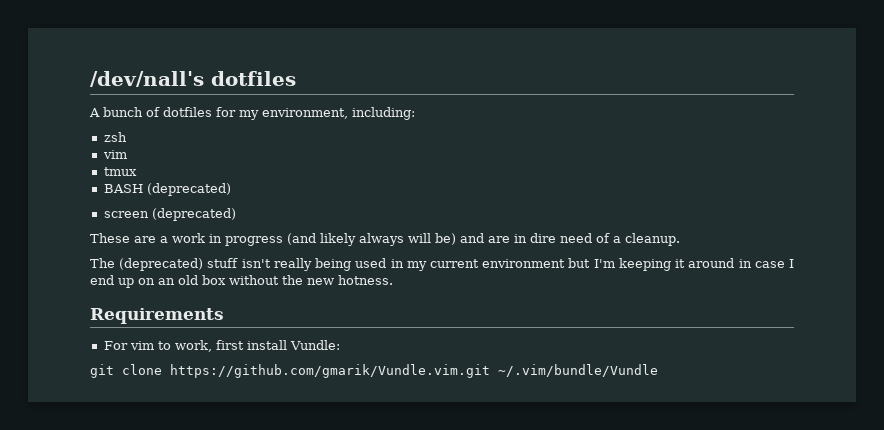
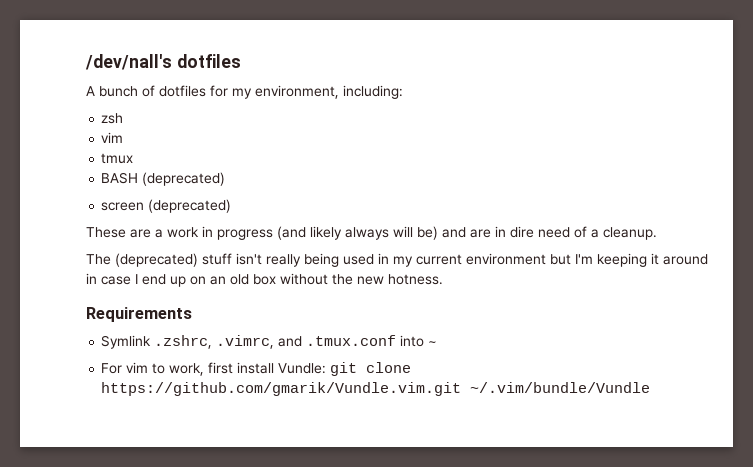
+ Symlink .zshrc, .vimrc, and .tmux.conf into ~
- For vim to work, first install Vundle:
- git clone https://github.com/gmarik/Vundle.vim.git ~/.vim/bundle/Vundle
+ For vim to work, first install Vundle: git clone https://github.com/gmarik/Vundle.vim.git ~/.vim/bundle/Vundle

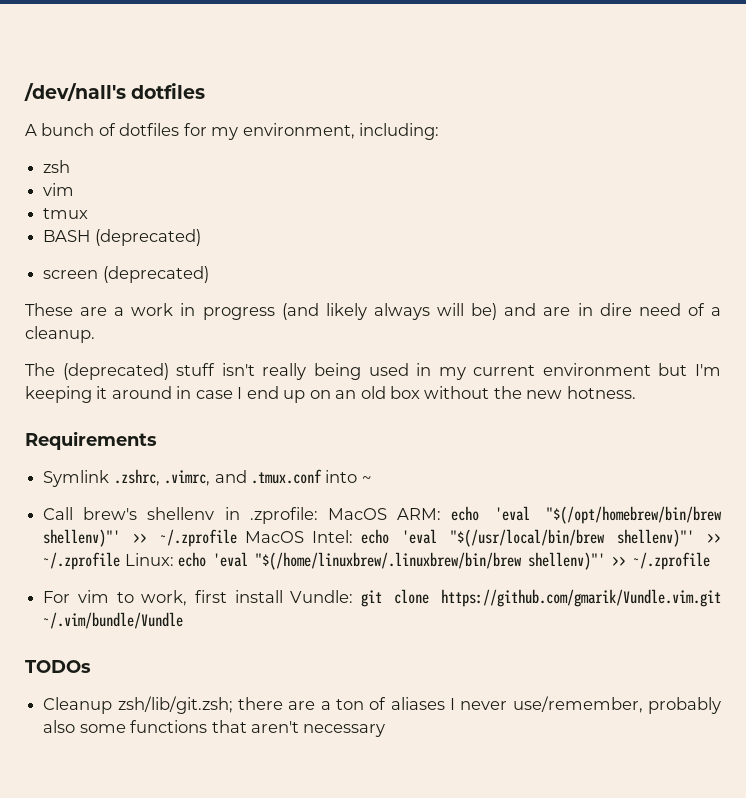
+ Call brew's shellenv in .zprofile: MacOS ARM: echo 'eval "$(/opt/homebrew/bin/brew shellenv)"' >> ~/.zprofile MacOS Intel: echo 'eval "$(/usr/local/bin/brew shellenv)"' >> ~/.zprofile Linux: echo 'eval "$(/home/linuxbrew/.linuxbrew/bin/brew shellenv)"' >> ~/.zprofile
+ TODOs
+ Cleanup zsh/lib/git.zsh; there are a ton of aliases I never use/remember, probably also some functions that aren't necessary

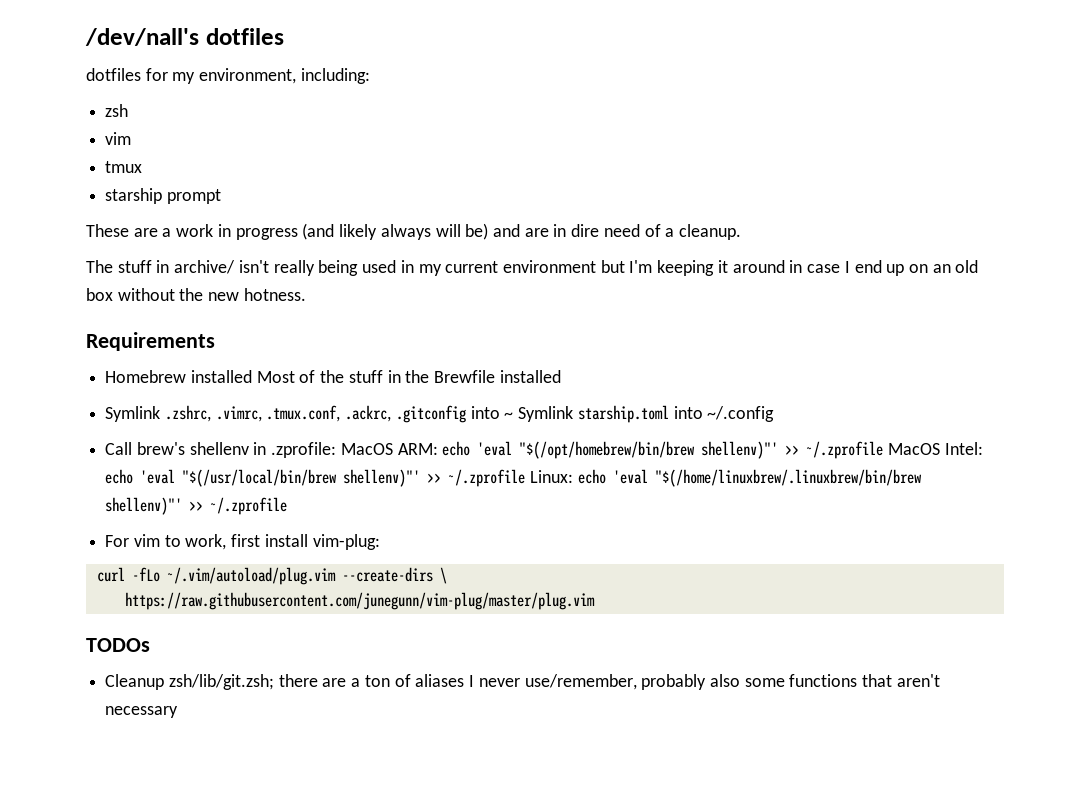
- A bunch of dotfiles for my environment, including:
+ dotfiles for my environment, including:
- BASH (deprecated)
- screen (deprecated)
+ starship prompt
- The (deprecated) stuff isn't really being used in my current environment but I'm keeping it around in case I end up on an old box without the new hotness.
+ The stuff in archive/ isn't really being used in my current environment but I'm keeping it around in case I end up on an old box without the new hotness.
+ Homebrew installed Most of the stuff in the Brewfile installed
- Symlink .zshrc, .vimrc, and .tmux.conf into ~
+ Symlink .zshrc, .vimrc, .tmux.conf, .ackrc, .gitconfig into ~ Symlink starship.toml into ~/.config
- For vim to work, first install Vundle: git clone https://github.com/gmarik/Vundle.vim.git ~/.vim/bundle/Vundle
+ For vim to work, first install vim-plug:
+ curl -fLo ~/.vim/autoload/plug.vim --create-dirs \
+ https://raw.githubusercontent.com/junegunn/vim-plug/master/plug.vim

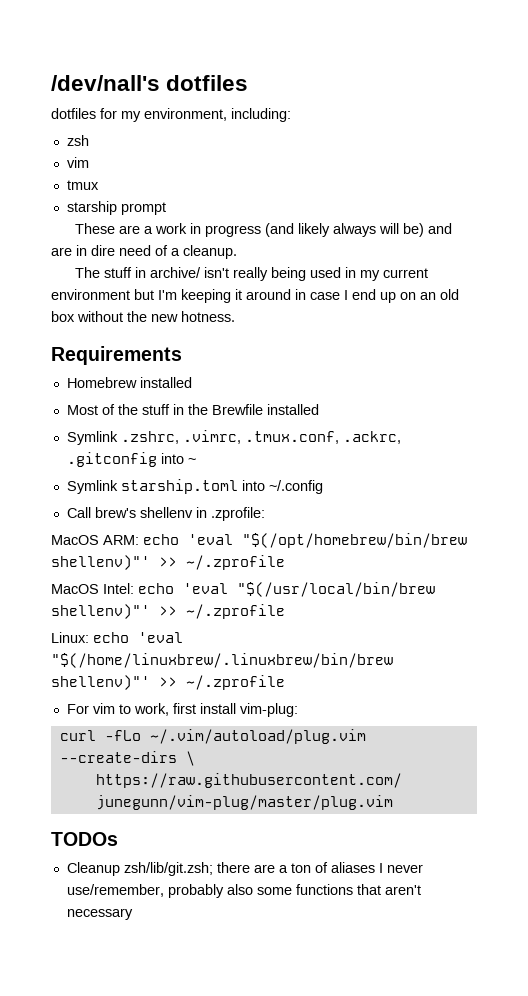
- Homebrew installed Most of the stuff in the Brewfile installed
+ Homebrew installed
+ Most of the stuff in the Brewfile installed
- Symlink .zshrc, .vimrc, .tmux.conf, .ackrc, .gitconfig into ~ Symlink starship.toml into ~/.config
+ Symlink .zshrc, .vimrc, .tmux.conf, .ackrc, .gitconfig into ~
+ Symlink starship.toml into ~/.config
- Call brew's shellenv in .zprofile: MacOS ARM: echo 'eval "$(/opt/homebrew/bin/brew shellenv)"' >> ~/.zprofile MacOS Intel: echo 'eval "$(/usr/local/bin/brew shellenv)"' >> ~/.zprofile Linux: echo 'eval "$(/home/linuxbrew/.linuxbrew/bin/brew shellenv)"' >> ~/.zprofile
+ Call brew's shellenv in .zprofile:
+ MacOS ARM: echo 'eval "$(/opt/homebrew/bin/brew shellenv)"' >> ~/.zprofile
+ MacOS Intel: echo 'eval "$(/usr/local/bin/brew shellenv)"' >> ~/.zprofile
+ Linux: echo 'eval "$(/home/linuxbrew/.linuxbrew/bin/brew shellenv)"' >> ~/.zprofile

